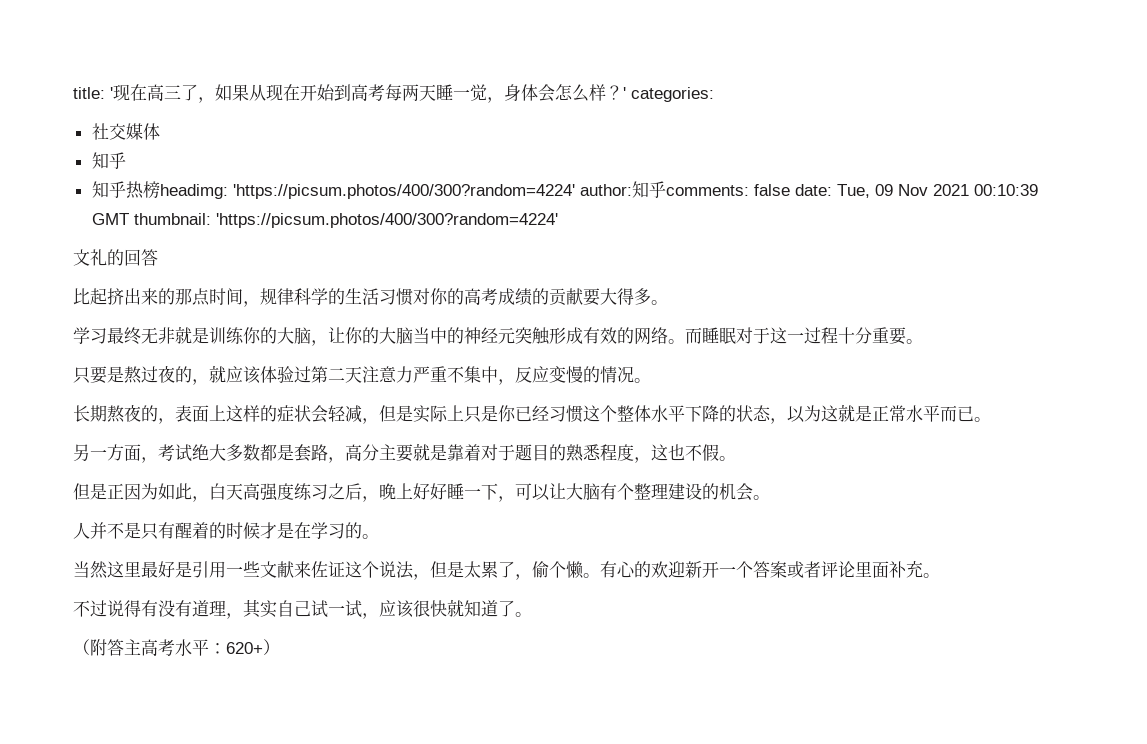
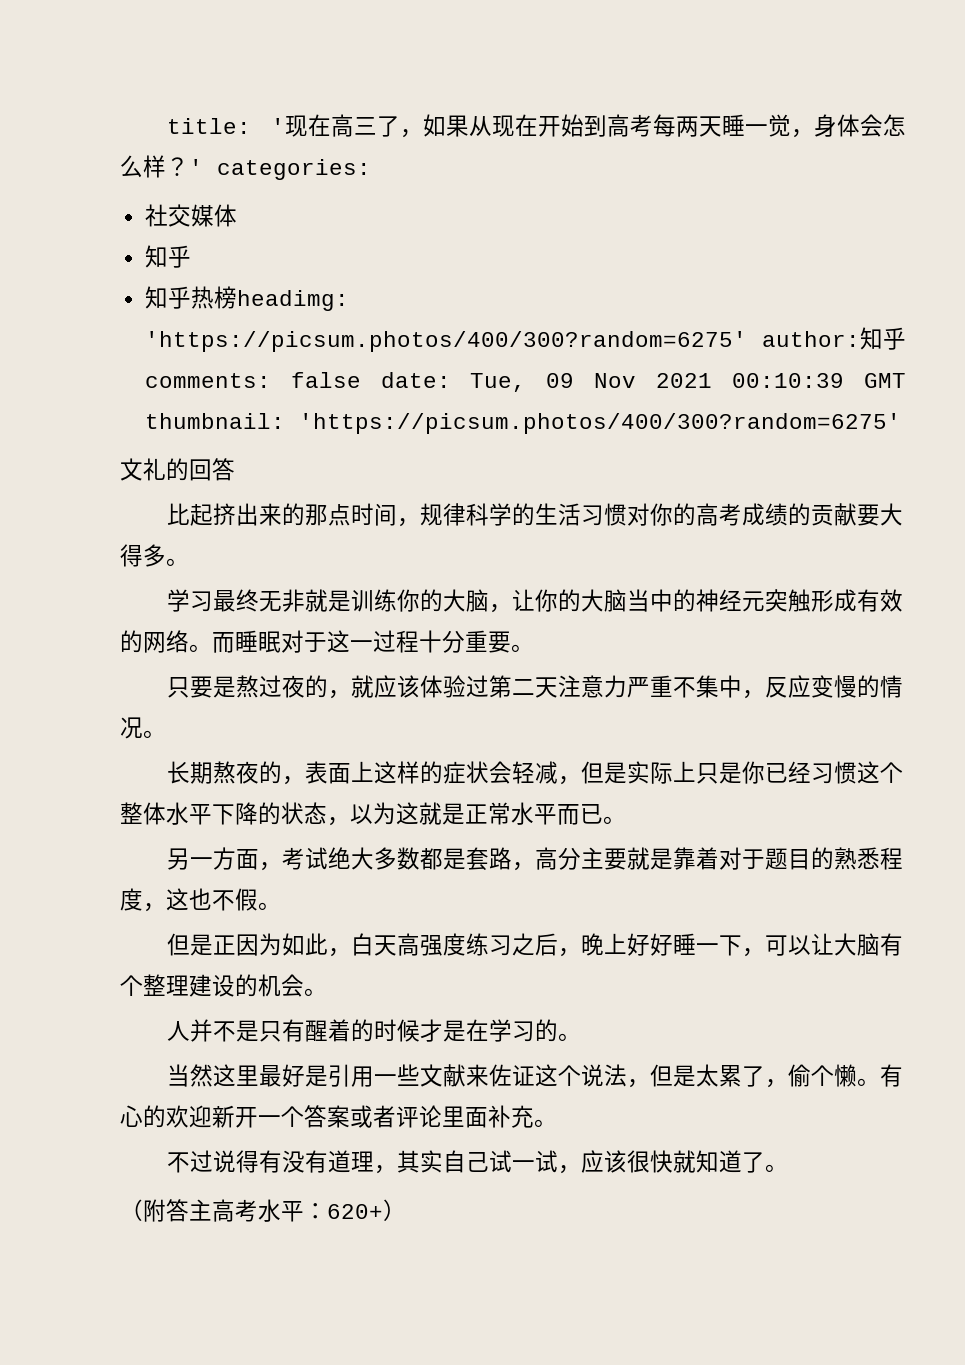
- 知乎热榜headimg: 'https://picsum.photos/400/300?random=4224' author:知乎comments: false date: Tue, 09 Nov 2021 00:10:39 GMT thumbnail: 'https://picsum.photos/400/300?random=4224'
+ 知乎热榜headimg: 'https://picsum.photos/400/300?random=6275' author:知乎comments: false date: Tue, 09 Nov 2021 00:10:39 GMT thumbnail: 'https://picsum.photos/400/300?random=6275'

